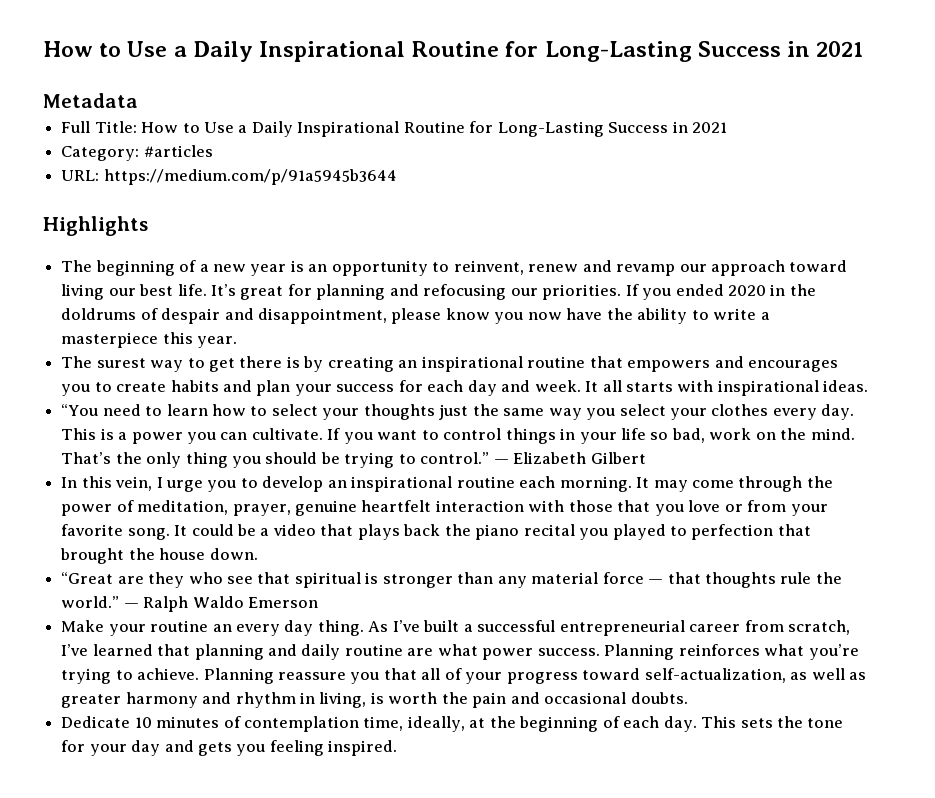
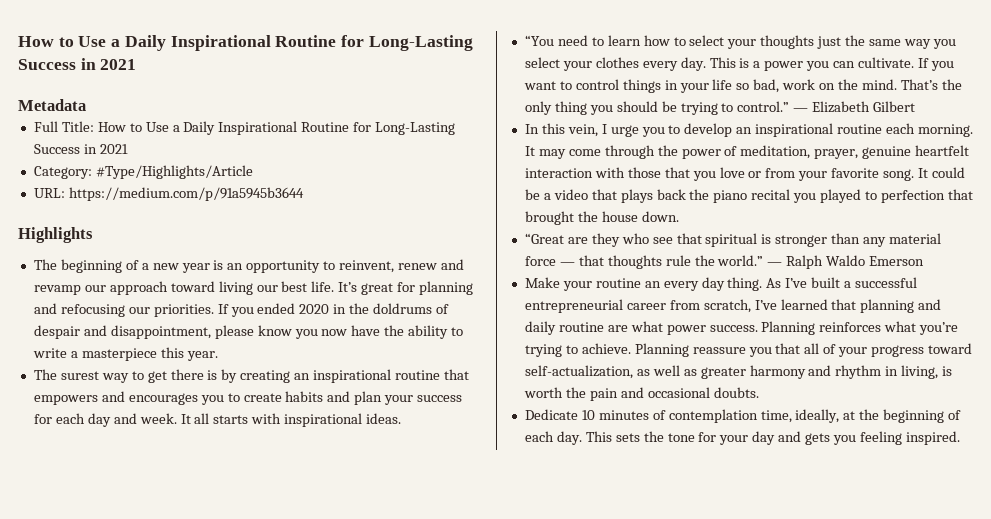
- Category: #articles
+ Category: #Type/Highlights/Article

